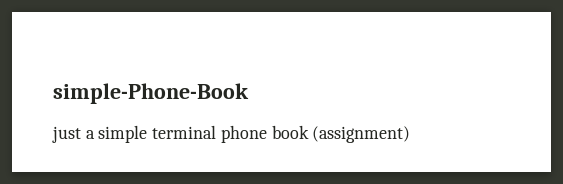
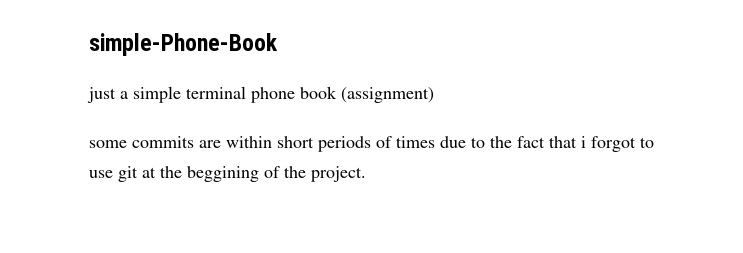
+ some commits are within short periods of times due to the fact that i forgot to use git at the beggining of the project.

